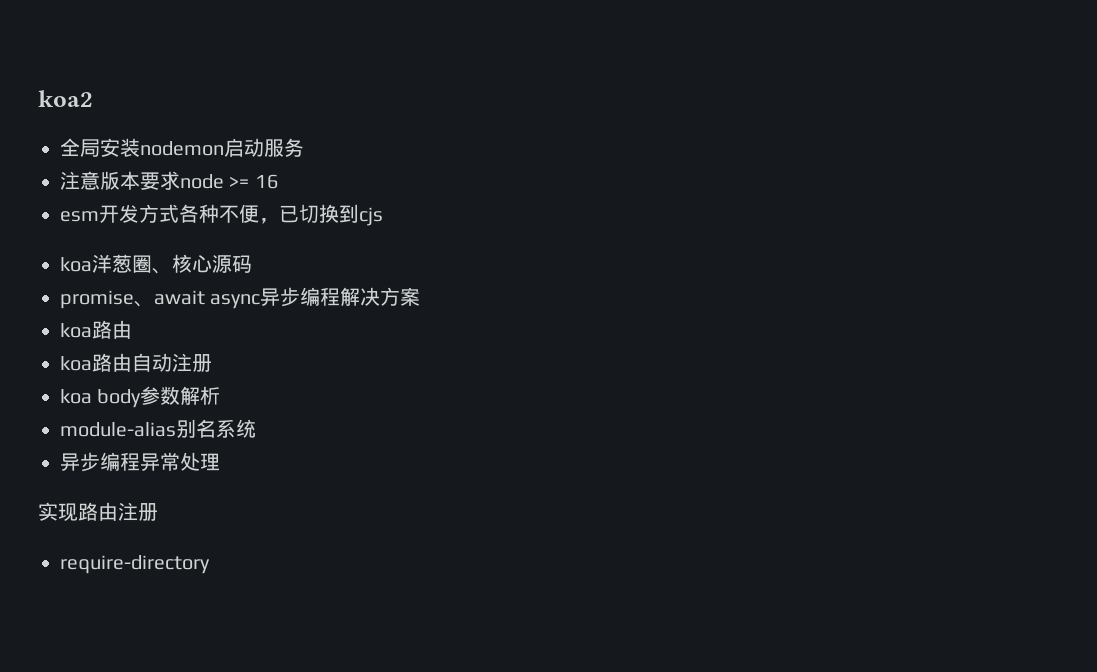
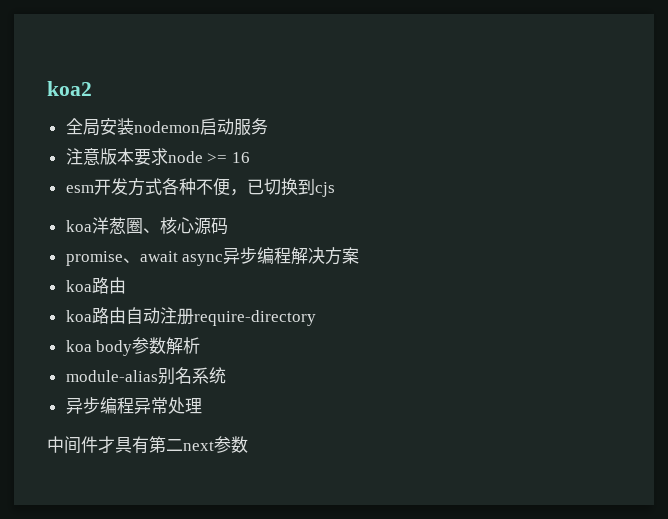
- koa路由自动注册
+ koa路由自动注册require-directory
- 实现路由注册
- require-directory
+ 中间件才具有第二next参数

